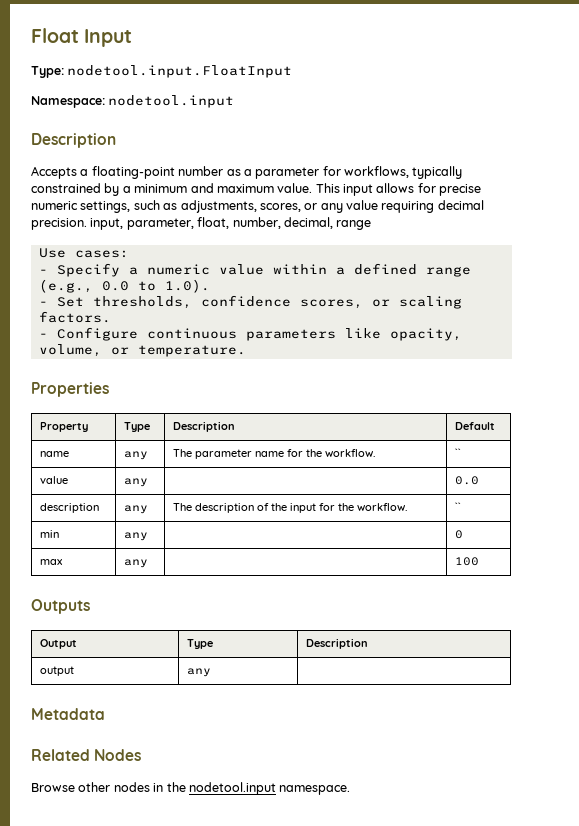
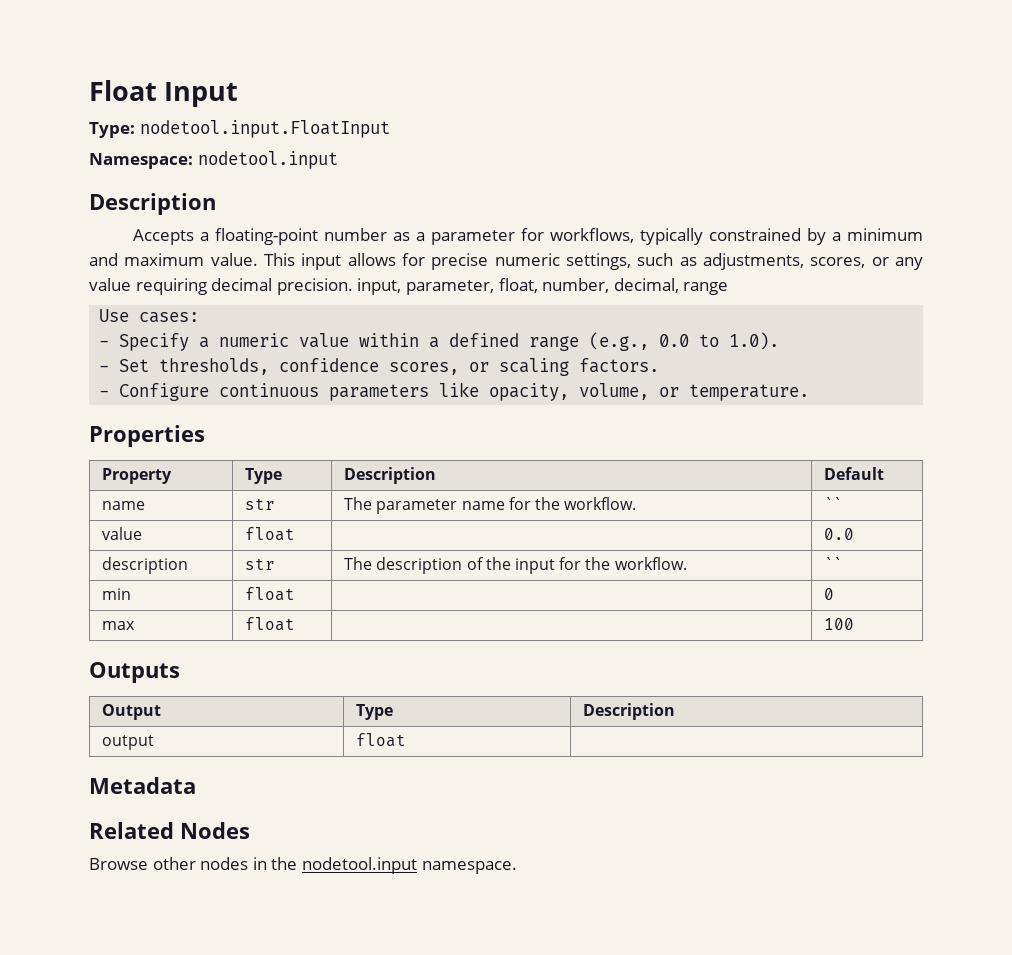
- name | any | The parameter name for the workflow. | ``
+ name | str | The parameter name for the workflow. | ``
- value | any | | 0.0
+ value | float | | 0.0
- description | any | The description of the input for the workflow. | ``
+ description | str | The description of the input for the workflow. | ``
- min | any | | 0
+ min | float | | 0
- max | any | | 100
+ max | float | | 100
- output | any |
+ output | float |

